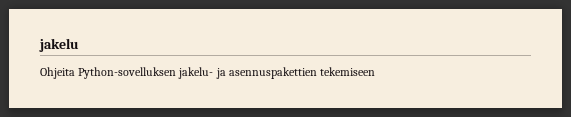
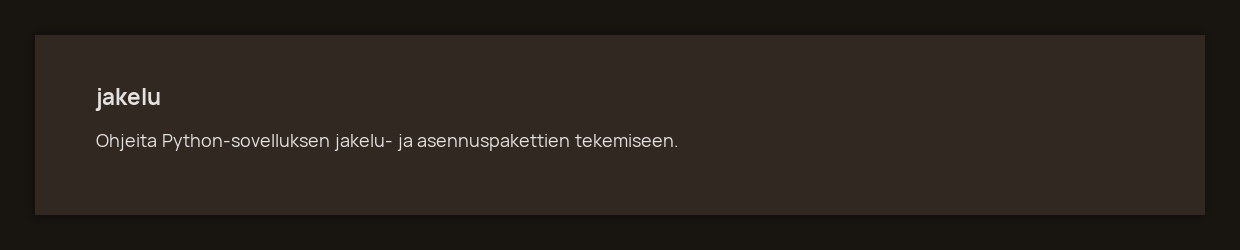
- Ohjeita Python-sovelluksen jakelu- ja asennuspakettien tekemiseen
+ Ohjeita Python-sovelluksen jakelu- ja asennuspakettien tekemiseen.

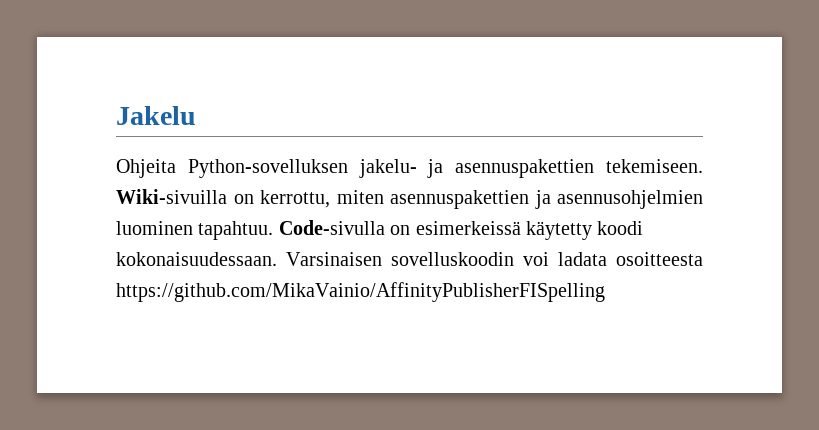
- jakelu
+ Jakelu
+ Wiki-sivuilla on kerrottu, miten asennuspakettien ja asennusohjelmien luominen tapahtuu. Code-sivulla on esimerkeissä käytetty koodi kokonaisuudessaan. Varsinaisen sovelluskoodin voi ladata osoitteesta https://github.com/MikaVainio/AffinityPublisherFISpelling

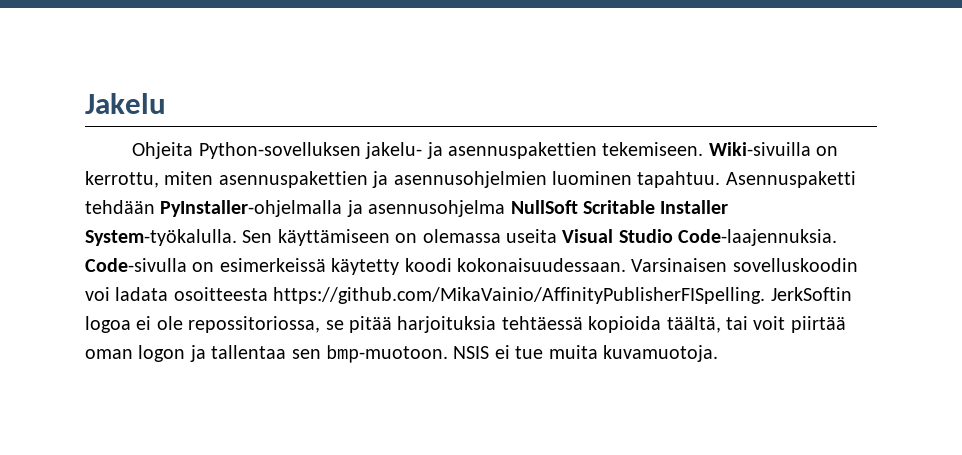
+ Asennuspaketti tehdään PyInstaller-ohjelmalla ja asennusohjelma NullSoft Scritable Installer System-työkalulla. Sen käyttämiseen on olemassa useita Visual Studio Code-laajennuksia.
- Varsinaisen sovelluskoodin voi ladata osoitteesta https://github.com/MikaVainio/AffinityPublisherFISpelling
+ Varsinaisen sovelluskoodin voi ladata osoitteesta https://github.com/MikaVainio/AffinityPublisherFISpelling. JerkSoftin logoa ei ole repossitoriossa, se pitää harjoituksia tehtäessä kopioida täältä, tai voit piirtää oman logon ja tallentaa sen bmp-muotoon. NSIS ei tue muita kuvamuotoja.

